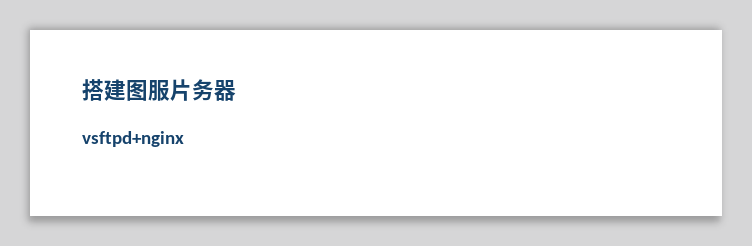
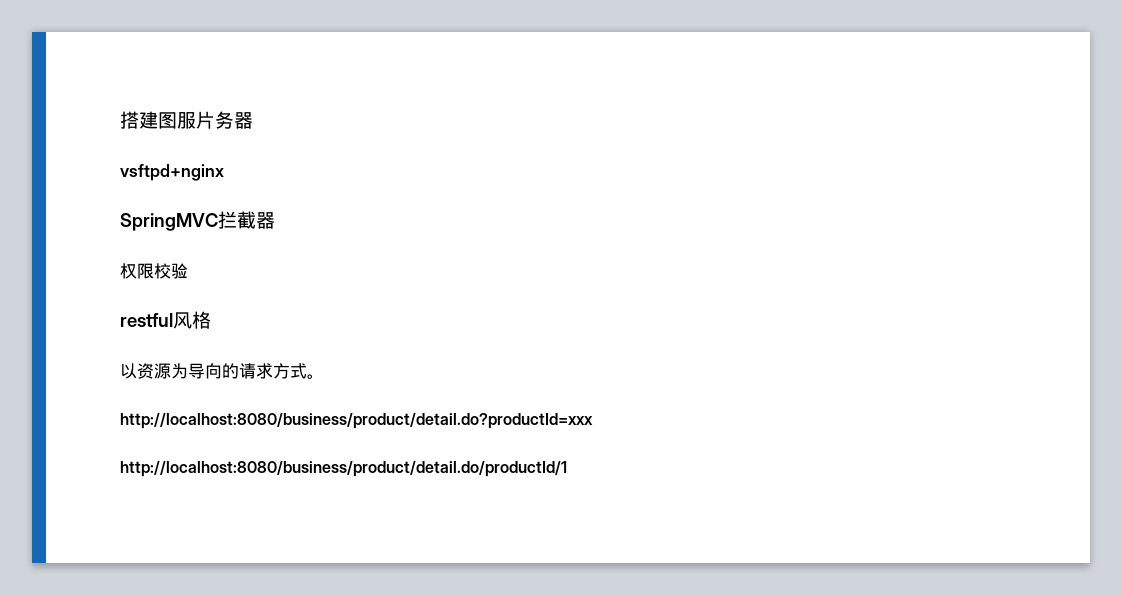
+ SpringMVC拦截器
+ 权限校验
+ restful风格
+ 以资源为导向的请求方式。
+ http://localhost:8080/business/product/detail.do?productId=xxx
+ http://localhost:8080/business/product/detail.do/productId/1

